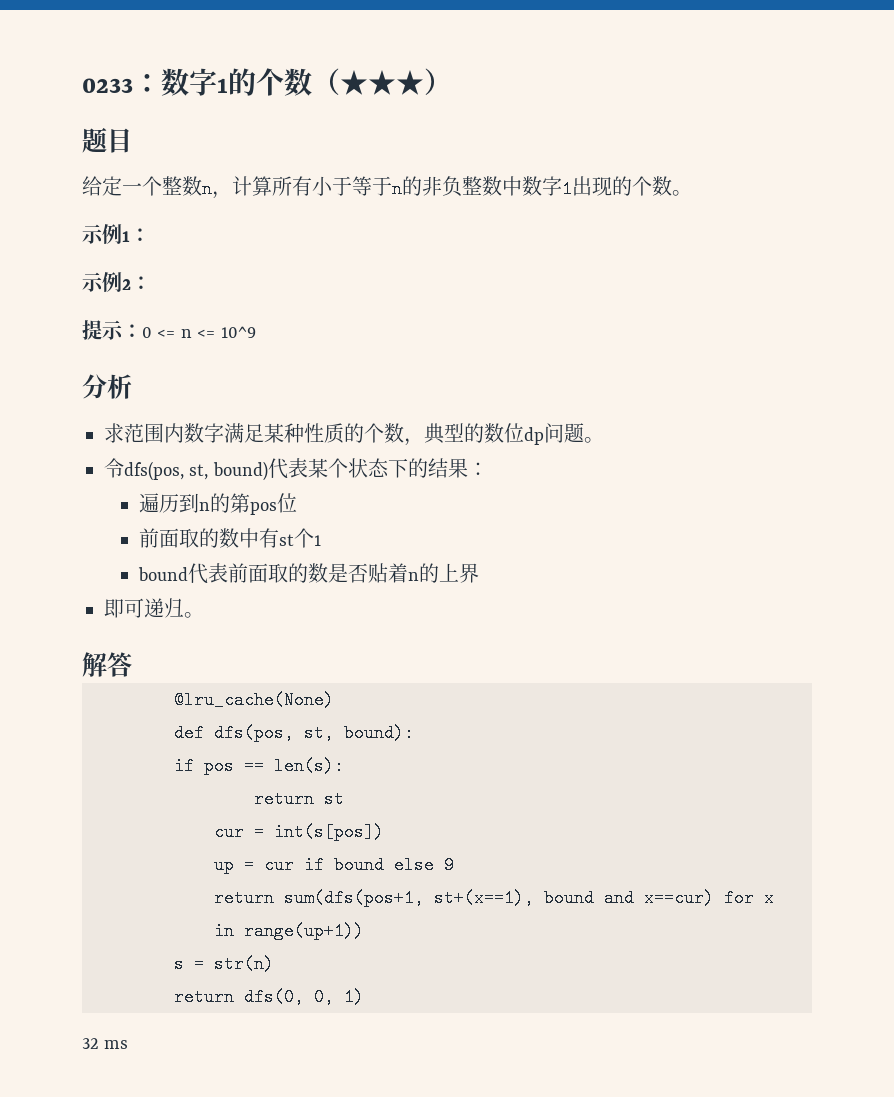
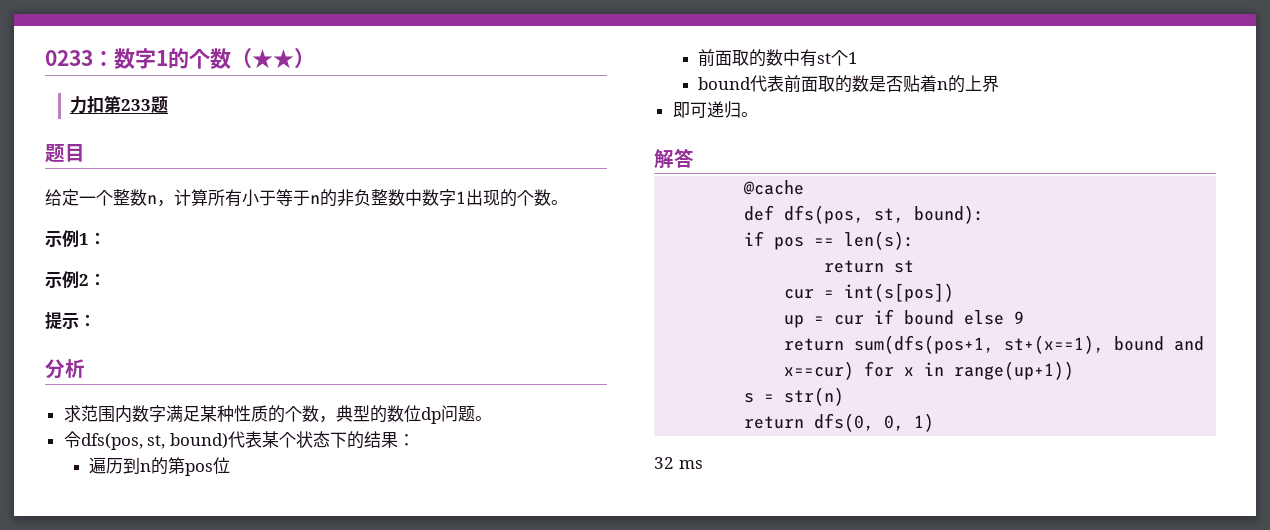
- 0233：数字1的个数（★★★）
+ 0233：数字1的个数（★★）
+ 力扣第233题
- 提示：0 <= n <= 10^9
+ 提示：
- @lru_cache(None)
+ @cache

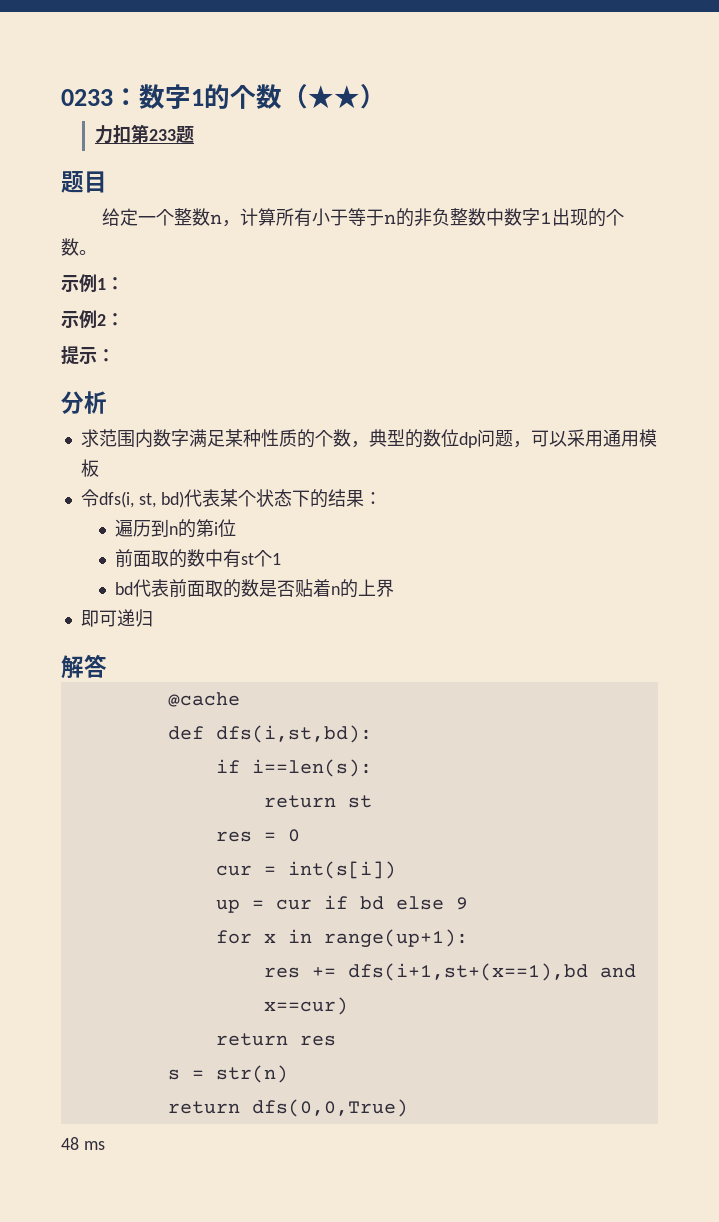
- 求范围内数字满足某种性质的个数，典型的数位dp问题。
- 令dfs(pos, st, bound)代表某个状态下的结果：
+ 求范围内数字满足某种性质的个数，典型的数位dp问题，可以采用通用模板
+ 令dfs(i, st, bd)代表某个状态下的结果：
- 遍历到n的第pos位
+ 遍历到n的第i位
- bound代表前面取的数是否贴着n的上界
+ bd代表前面取的数是否贴着n的上界
- 即可递归。
+ 即可递归
- def dfs(pos, st, bound):
- if pos == len(s):
+ def dfs(i,st,bd):
+ if i==len(s):
+ res = 0
- cur = int(s[pos])
+ cur = int(s[i])
- up = cur if bound else 9
+ up = cur if bd else 9
- return sum(dfs(pos+1, st+(x==1), bound and x==cur) for x in range(up+1))
+ for x in range(up+1):
+ res += dfs(i+1,st+(x==1),bd and x==cur)
+ return res
- return dfs(0, 0, 1)
- 32 ms
+ return dfs(0,0,True)
+ 48 ms

